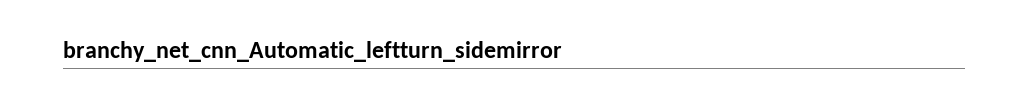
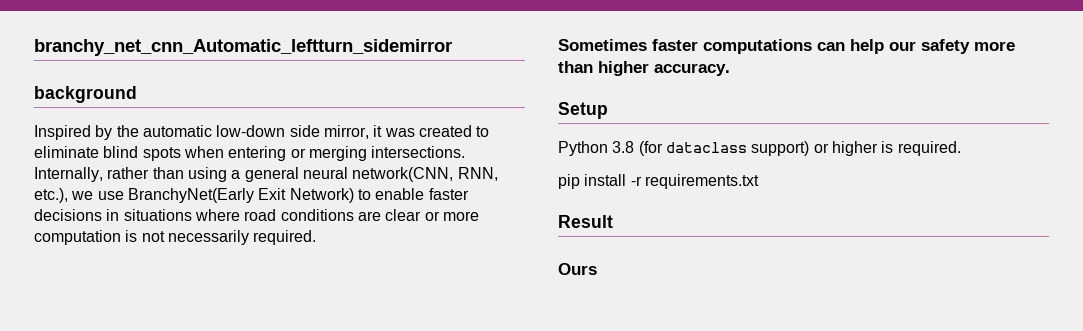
+ background
+ Inspired by the automatic low-down side mirror, it was created to eliminate blind spots when entering or merging intersections. Internally, rather than using a general neural network(CNN, RNN, etc.), we use BranchyNet(Early Exit Network) to enable faster decisions in situations where road conditions are clear or more computation is not necessarily required.
+ Sometimes faster computations can help our safety more than higher accuracy.
+ Setup
+ Python 3.8 (for dataclass support) or higher is required.
+ pip install -r requirements.txt
+ Result
+ Ours

